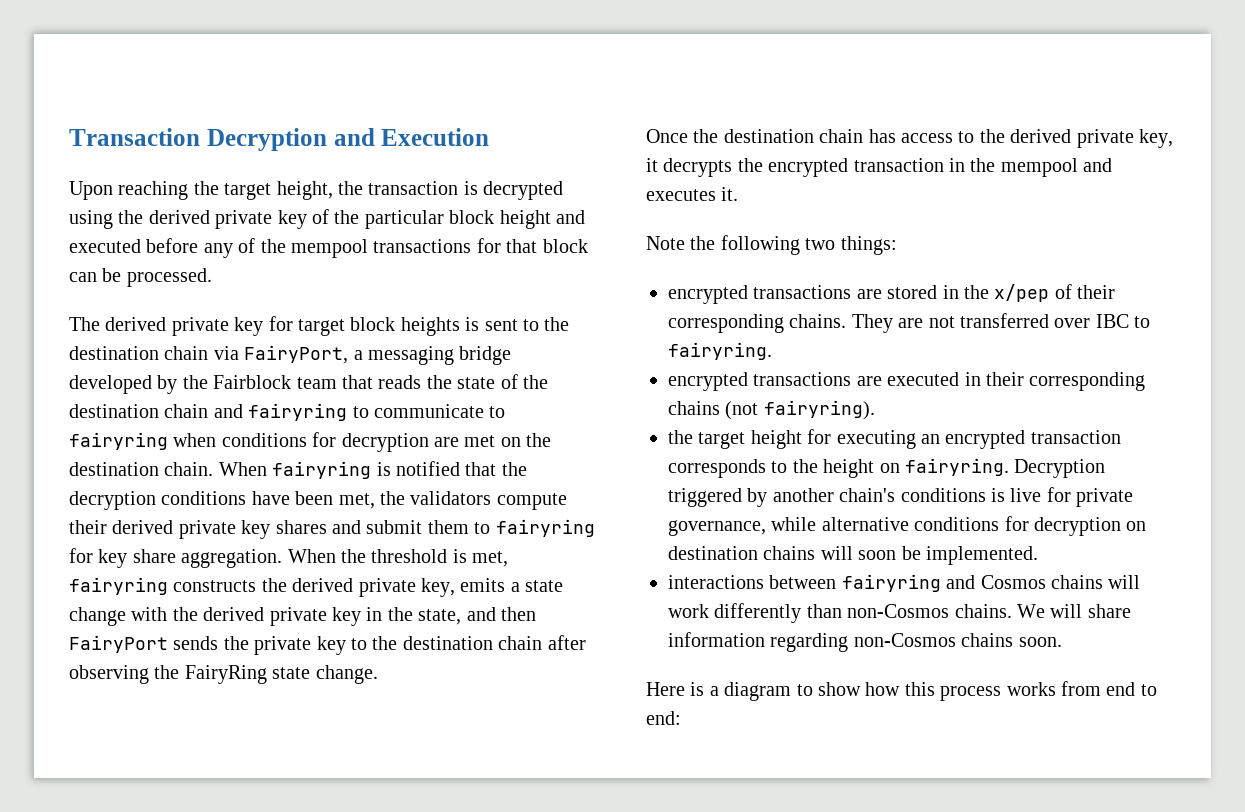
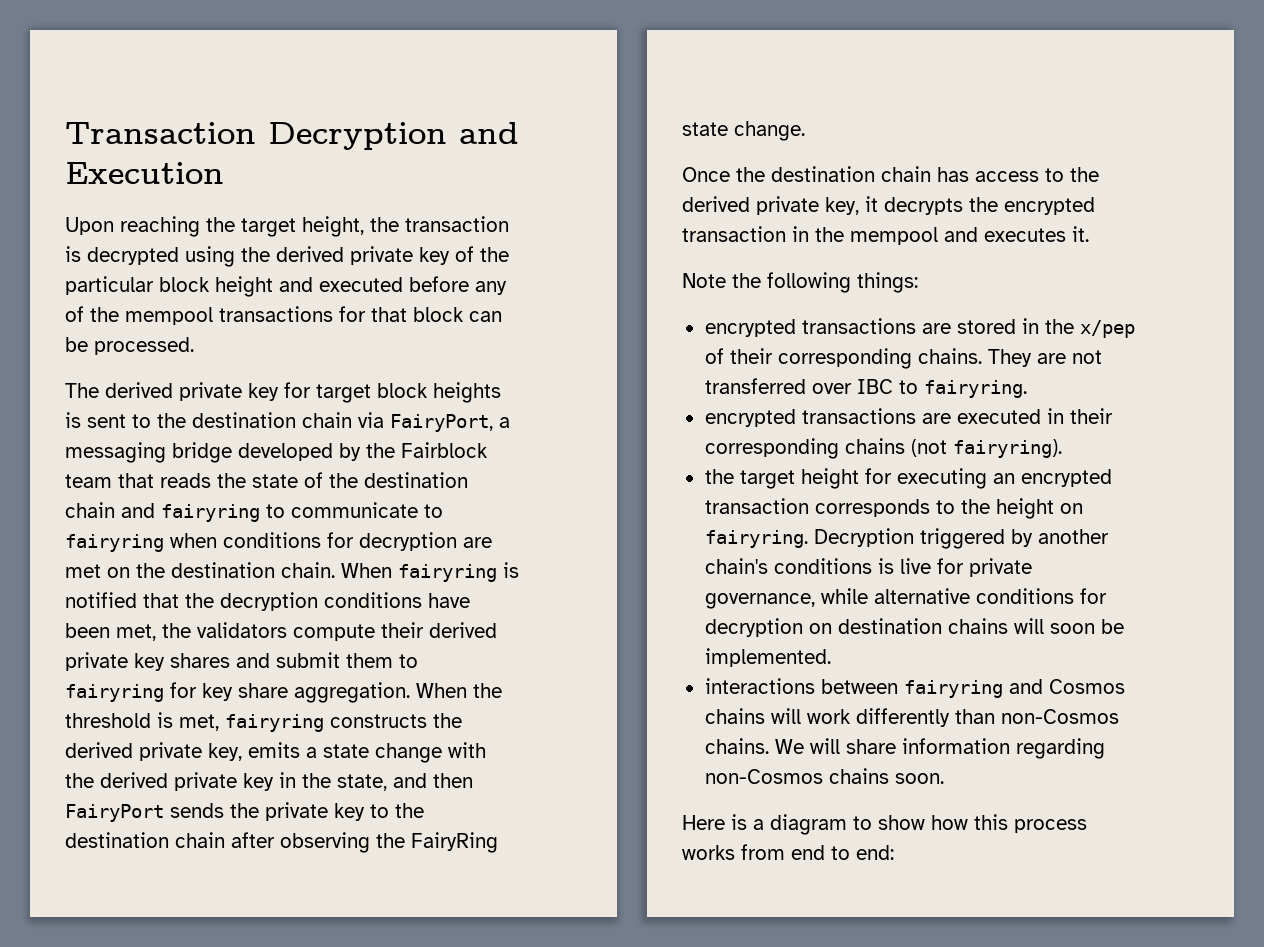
- Note the following two things:
+ Note the following things:

